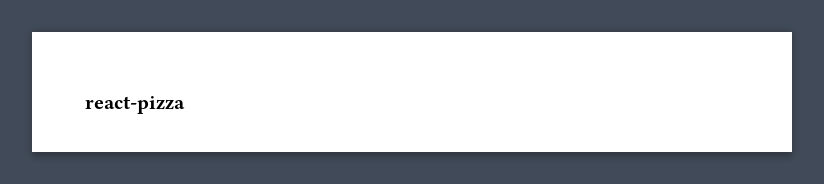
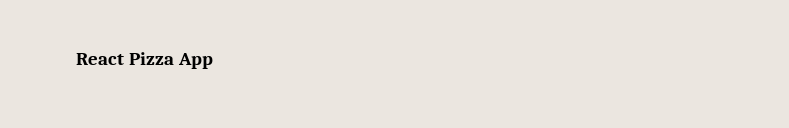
- react-pizza
+ React Pizza App

